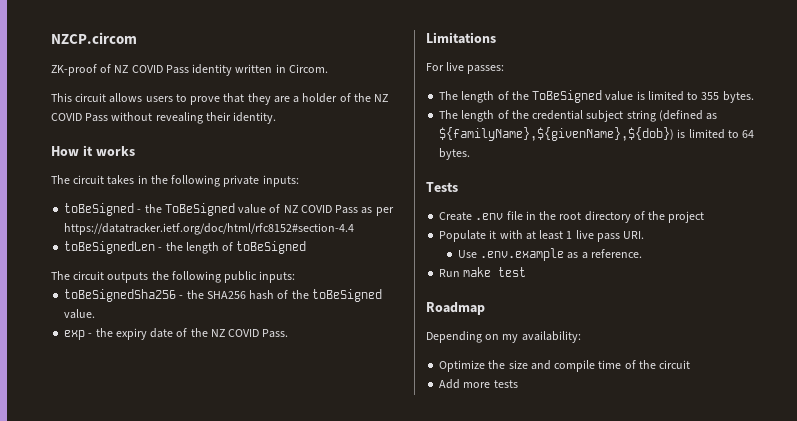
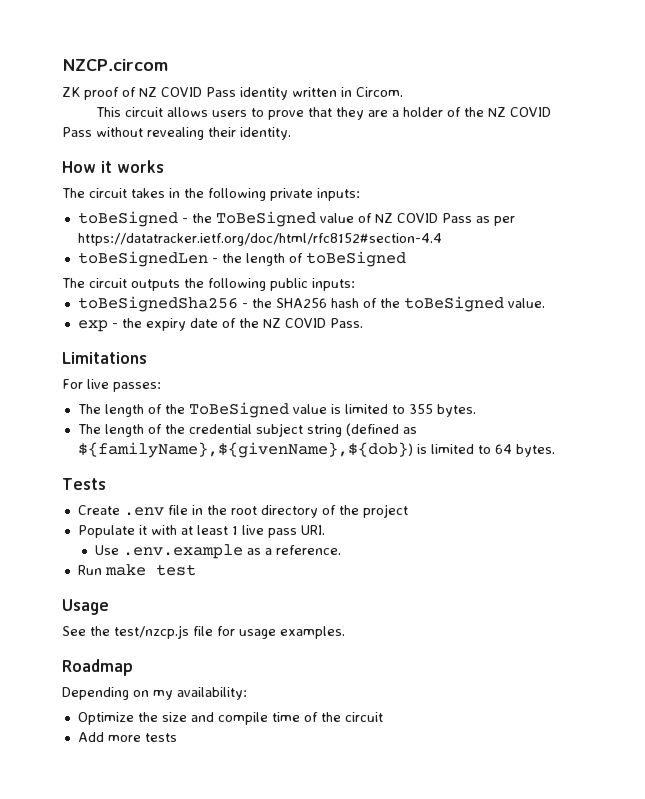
- ZK-proof of NZ COVID Pass identity written in Circom.
+ ZK proof of NZ COVID Pass identity written in Circom.
+ Usage
+ See the test/nzcp.js file for usage examples.

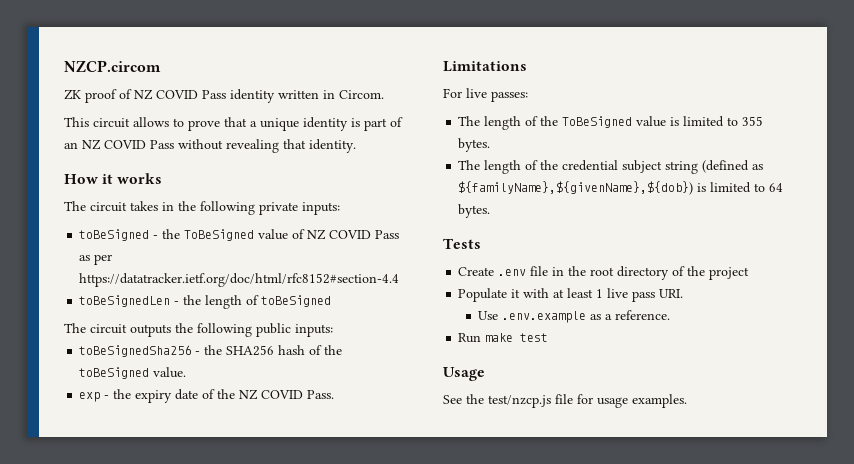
- This circuit allows users to prove that they are a holder of the NZ COVID Pass without revealing their identity.
+ This circuit allows to prove that a unique identity is part of an NZ COVID Pass without revealing that identity.
- Roadmap
- Depending on my availability:
- Optimize the size and compile time of the circuit
- Add more tests

